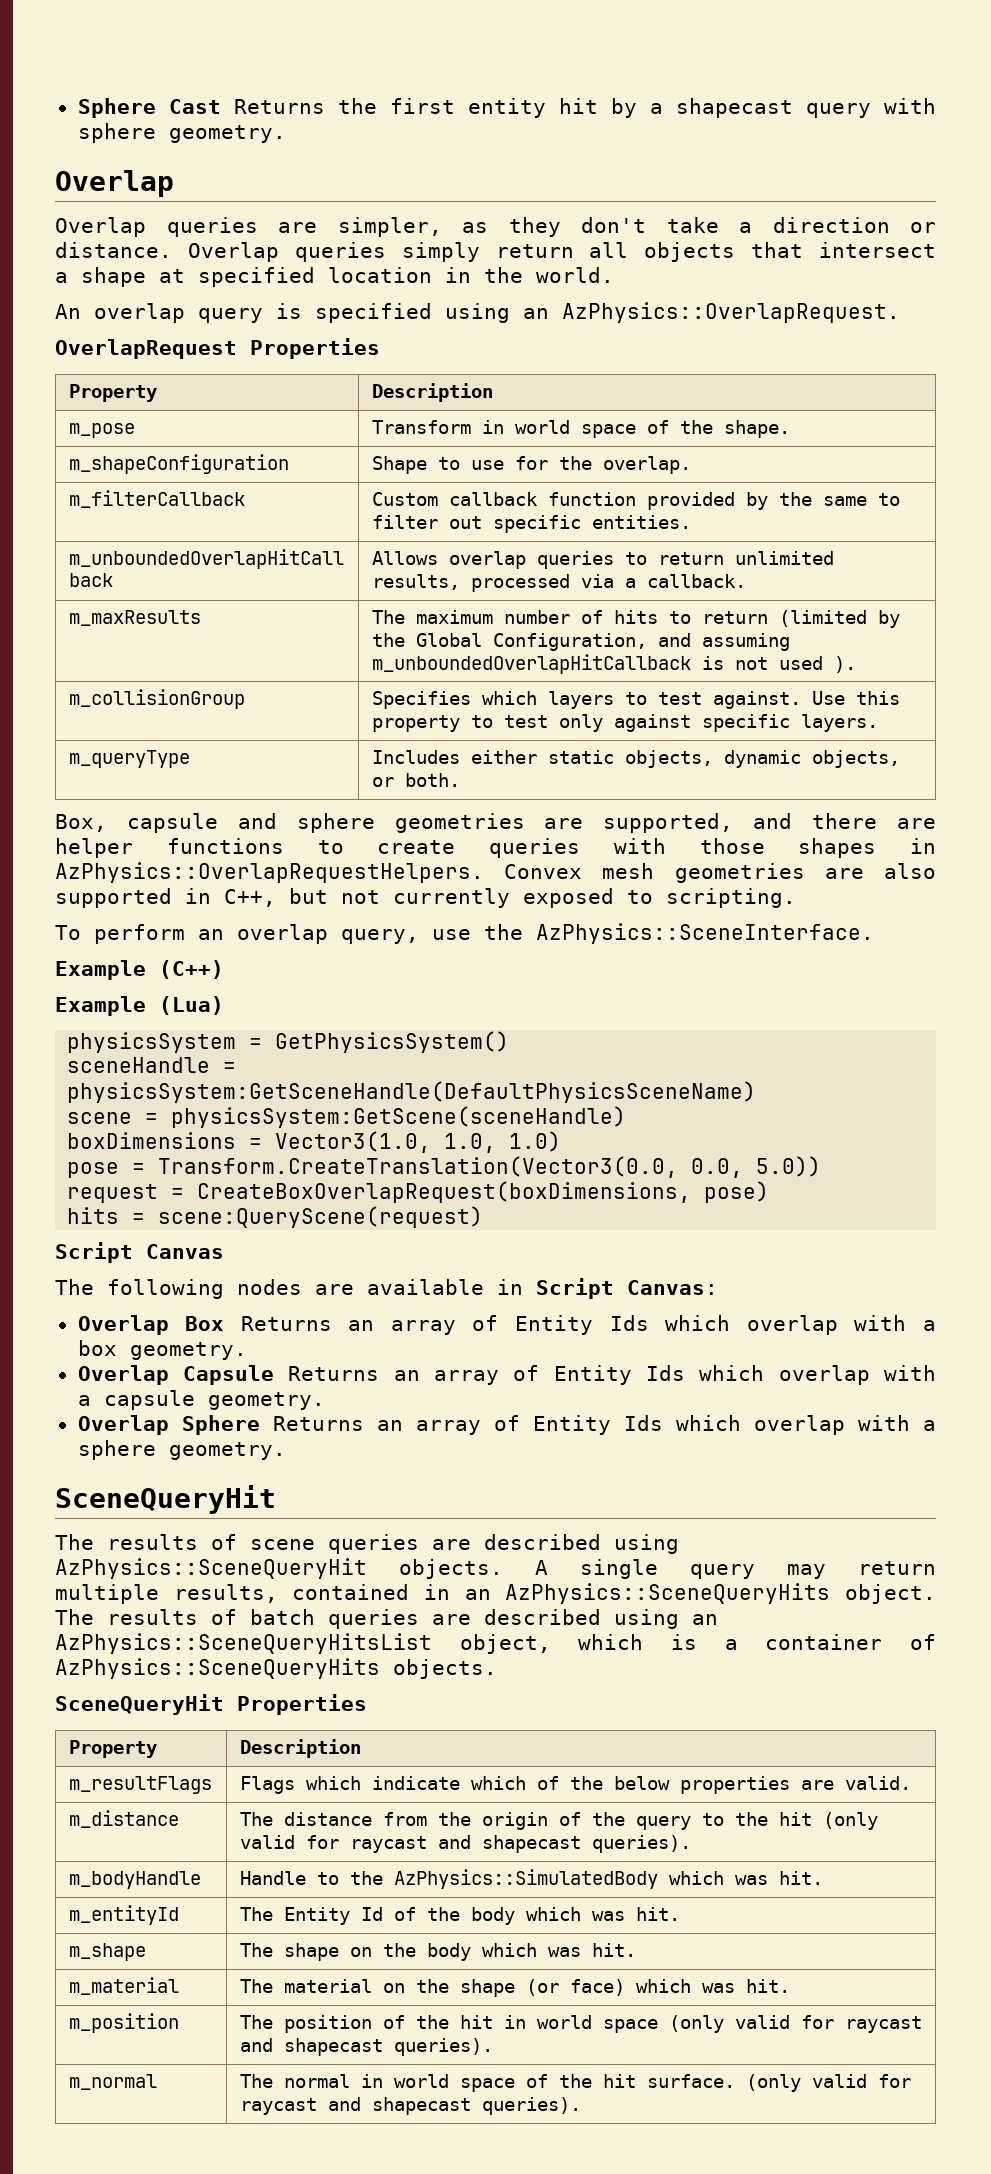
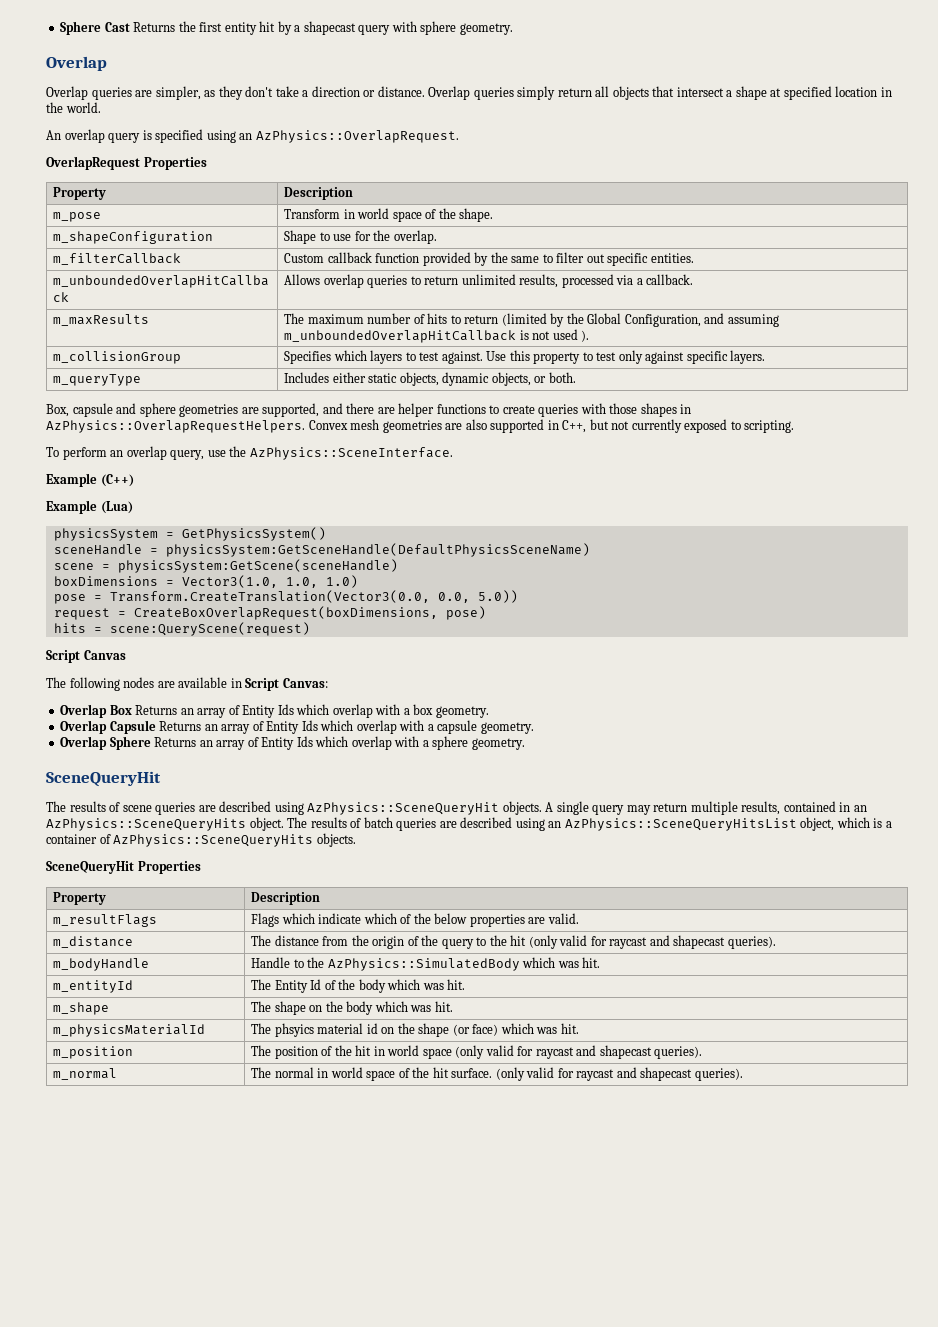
- m_material | The material on the shape (or face) which was hit.
+ m_physicsMaterialId | The phsyics material id on the shape (or face) which was hit.

